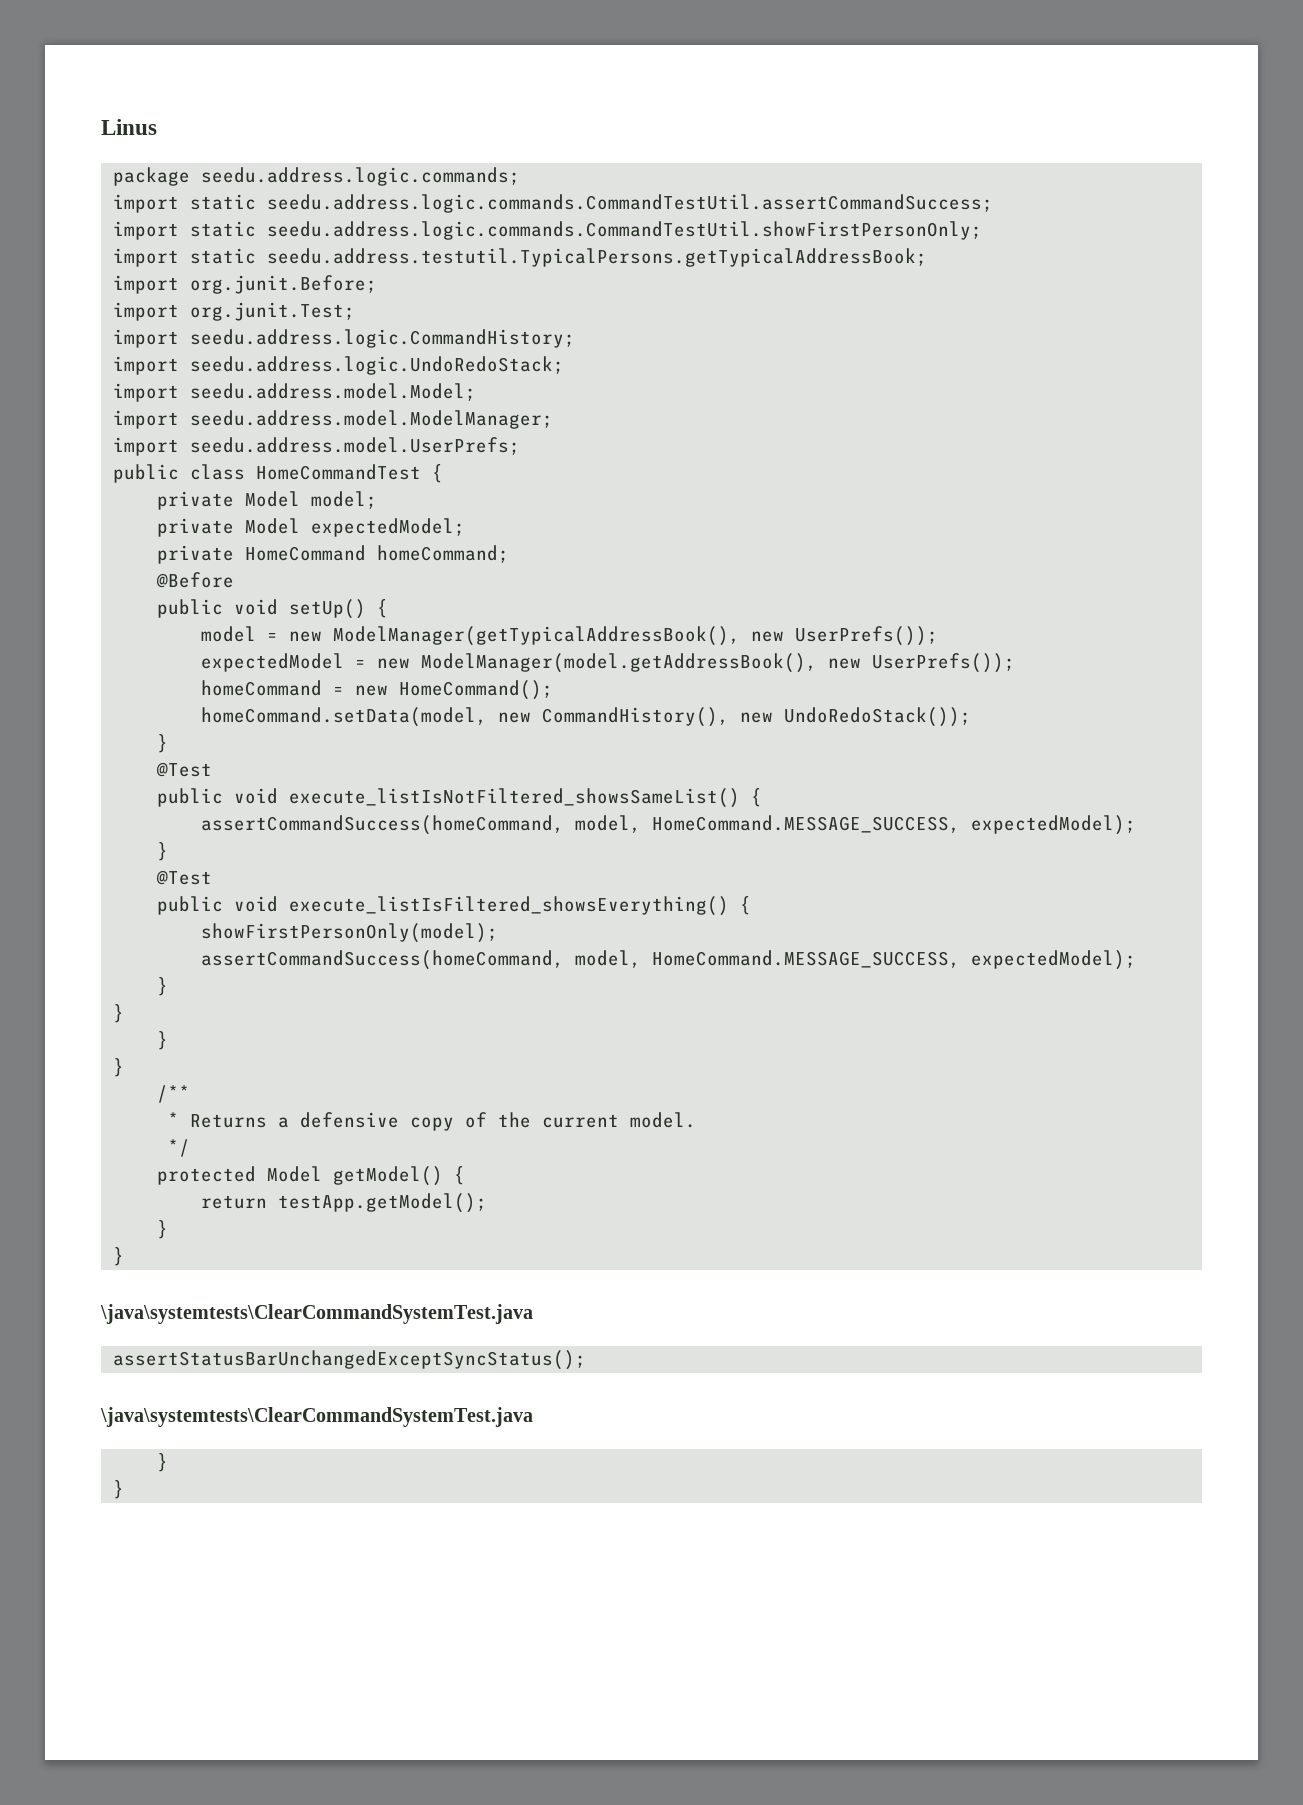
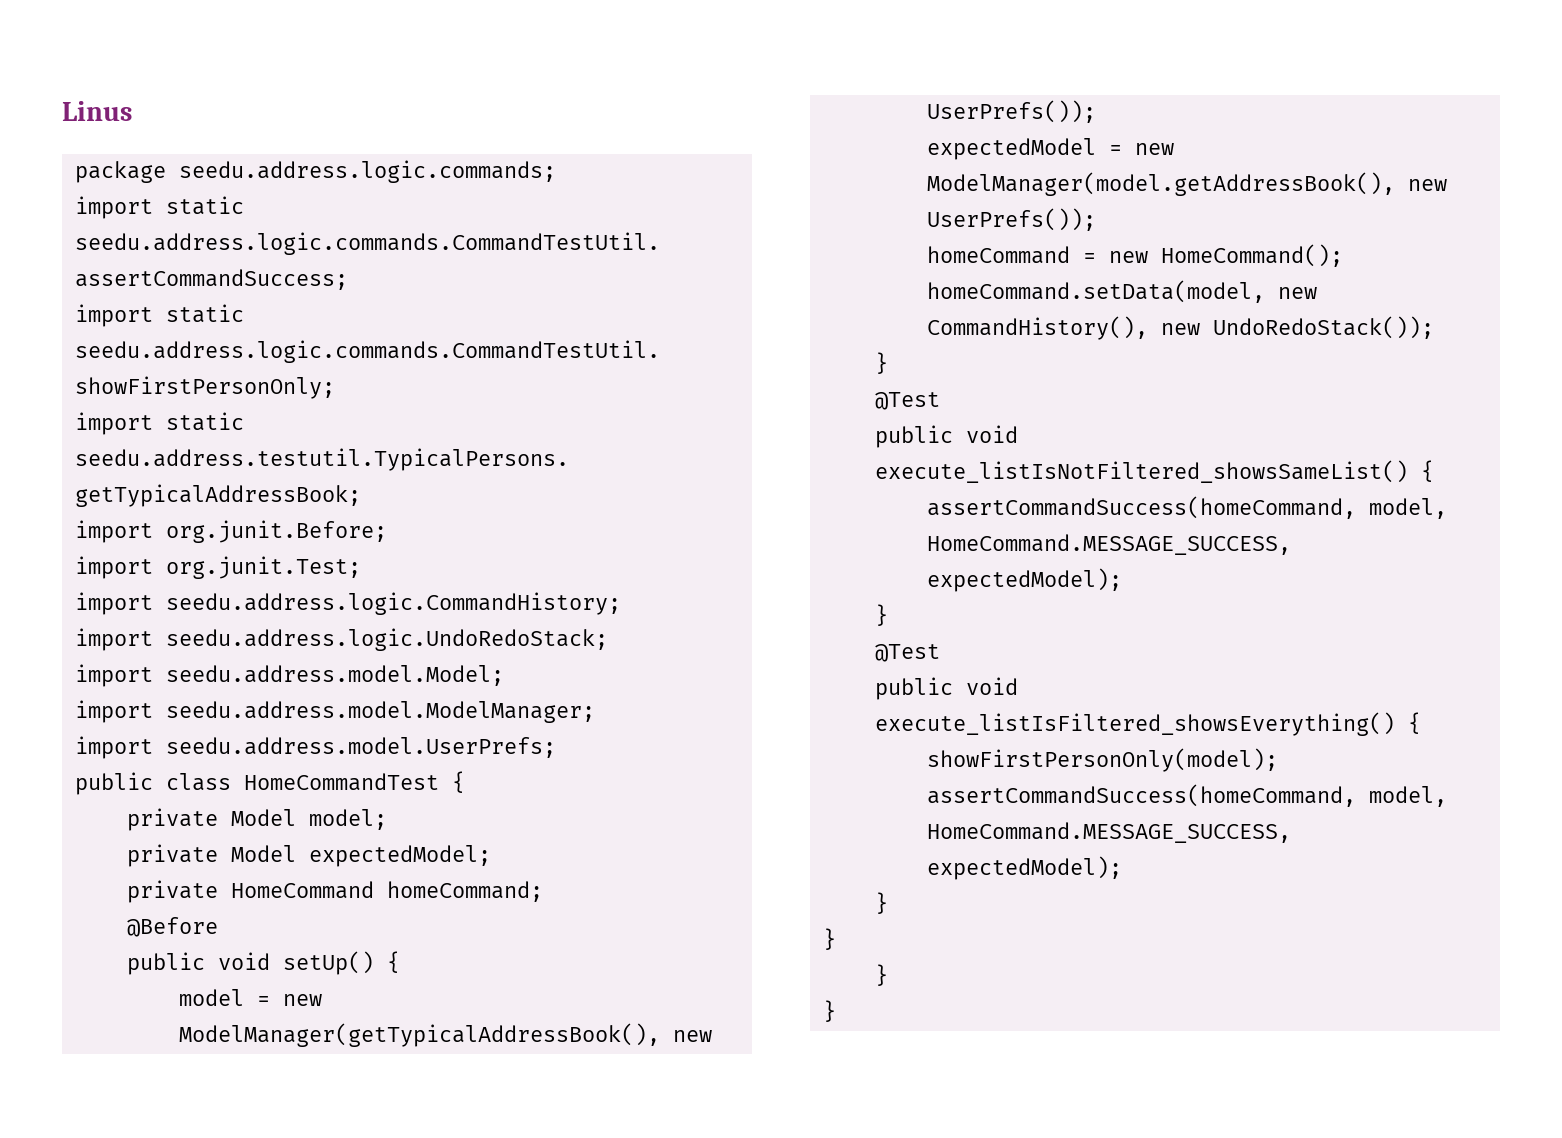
- /**
- * Returns a defensive copy of the current model.
- */
- protected Model getModel() {
- return testApp.getModel();
- }
- }
- \java\systemtests\ClearCommandSystemTest.java
- assertStatusBarUnchangedExceptSyncStatus();
- \java\systemtests\ClearCommandSystemTest.java
- }
- }

